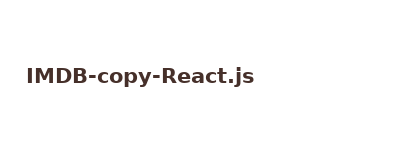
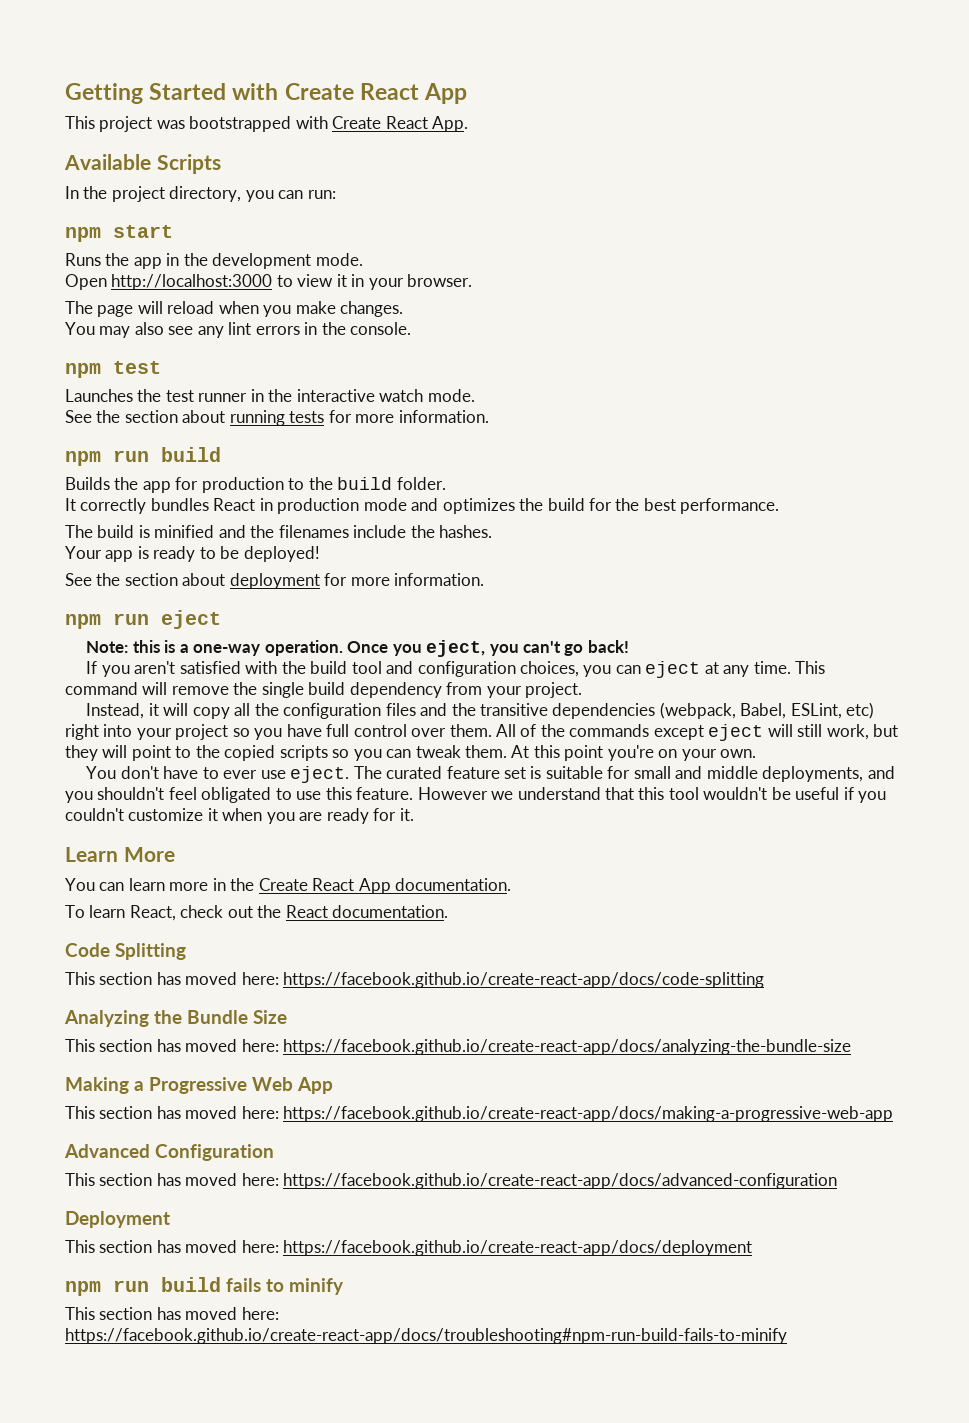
- IMDB-copy-React.js
+ Getting Started with Create React App
+ This project was bootstrapped with Create React App.
+ Available Scripts
+ In the project directory, you can run:
+ npm start
+ Runs the app in the development mode.
+ Open http://localhost:3000 to view it in your browser.
+ The page will reload when you make changes.
+ You may also see any lint errors in the console.
+ npm test
+ Launches the test runner in the interactive watch mode.
+ See the section about running tests for more information.
+ npm run build
+ Builds the app for production to the build folder.
+ It correctly bundles React in production mode and optimizes the build for the best performance.
+ The build is minified and the filenames include the hashes.
+ Your app is ready to be deployed!
+ See the section about deployment for more information.
+ npm run eject
+ Note: this is a one-way operation. Once you eject, you can't go back!
+ If you aren't satisfied with the build tool and configuration choices, you can eject at any time. This command will remove the single build dependency from your project.
+ Instead, it will copy all the configuration files and the transitive dependencies (webpack, Babel, ESLint, etc) right into your project so you have full control over them. All of the commands except eject will still work, but they will point to the copied scripts so you can tweak them. At this point you're on your own.
+ You don't have to ever use eject. The curated feature set is suitable for small and middle deployments, and you shouldn't feel obligated to use this feature. However we understand that this tool wouldn't be useful if you couldn't customize it when you are ready for it.
+ Learn More
+ You can learn more in the Create React App documentation.
+ To learn React, check out the React documentation.
+ Code Splitting
+ This section has moved here: https://facebook.github.io/create-react-app/docs/code-splitting
+ Analyzing the Bundle Size
+ This section has moved here: https://facebook.github.io/create-react-app/docs/analyzing-the-bundle-size
+ Making a Progressive Web App
+ This section has moved here: https://facebook.github.io/create-react-app/docs/making-a-progressive-web-app
+ Advanced Configuration
+ This section has moved here: https://facebook.github.io/create-react-app/docs/advanced-configuration
+ Deployment
+ This section has moved here: https://facebook.github.io/create-react-app/docs/deployment
+ npm run build fails to minify
+ This section has moved here: https://facebook.github.io/create-react-app/docs/troubleshooting#npm-run-build-fails-to-minify

